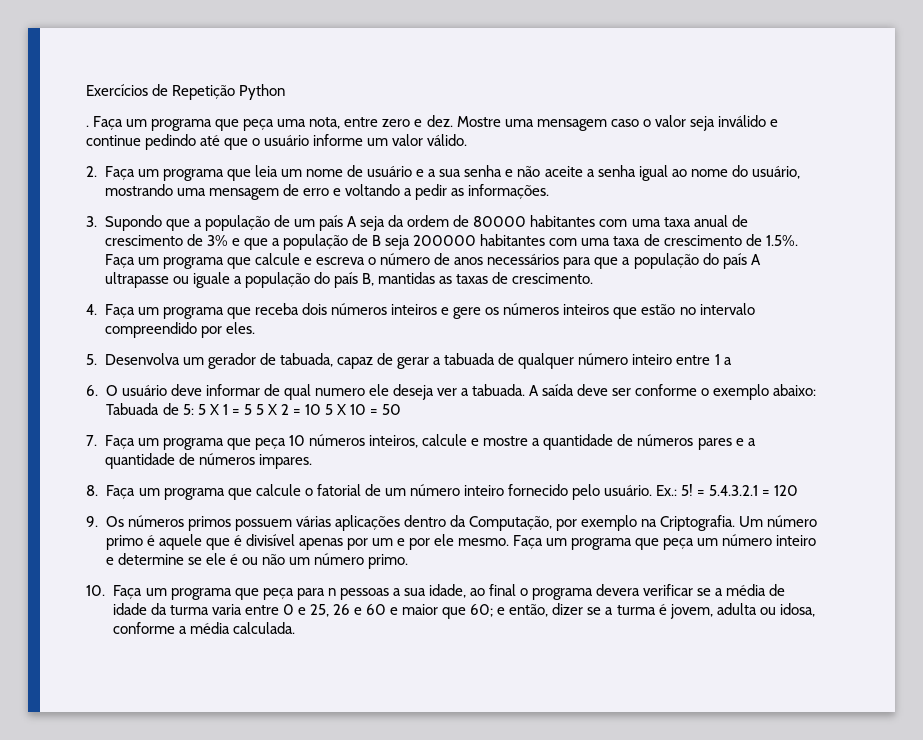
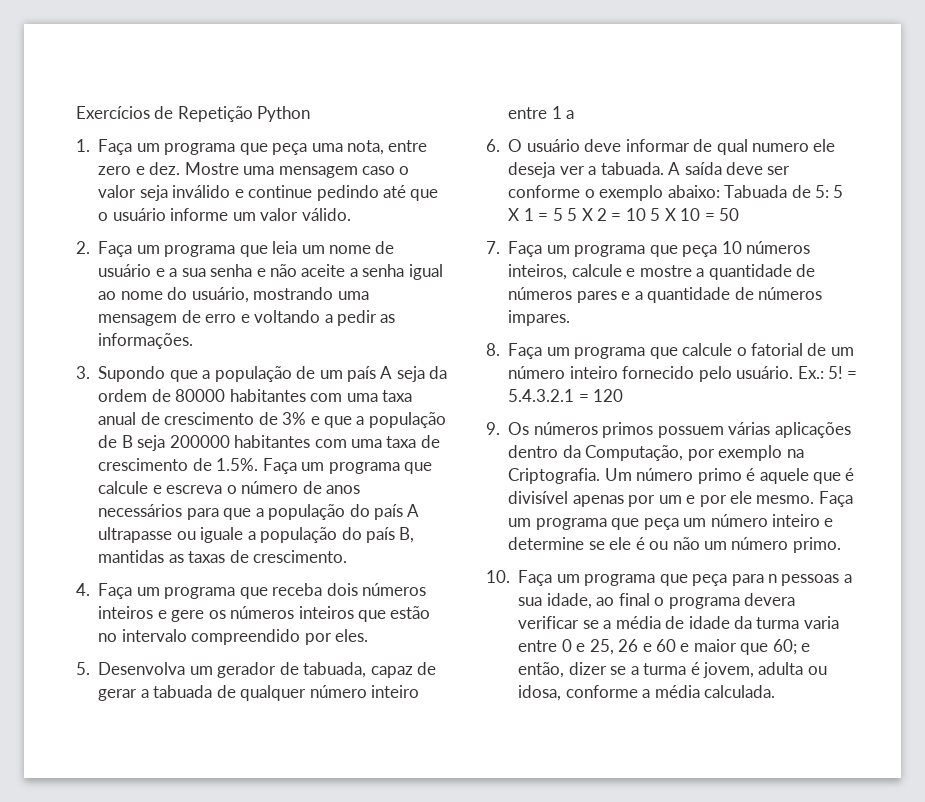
- . Faça um programa que peça uma nota, entre zero e dez.
+ 1. Faça um programa que peça uma nota, entre zero e dez.

